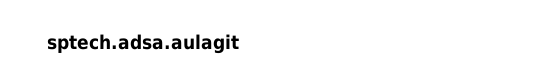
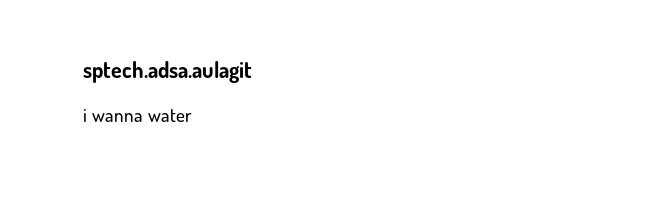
+ i wanna water

